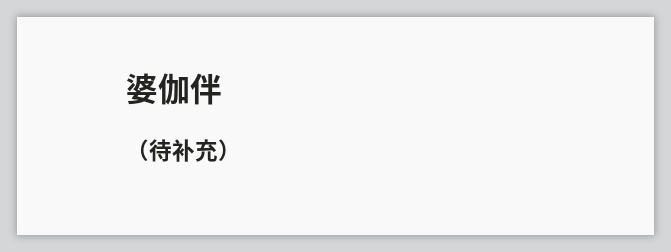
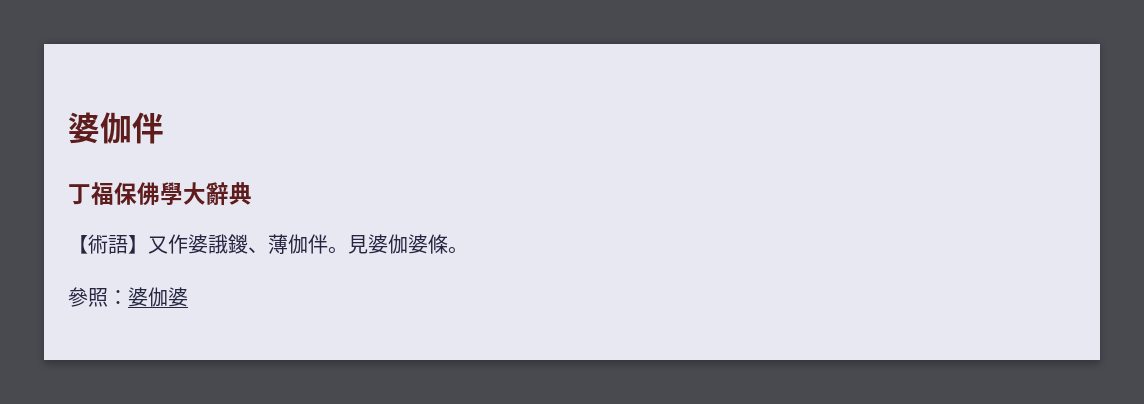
- （待补充）
+ 丁福保佛學大辭典
+ 【術語】又作婆誐鍐、薄伽伴。見婆伽婆條。
+ 參照：婆伽婆

